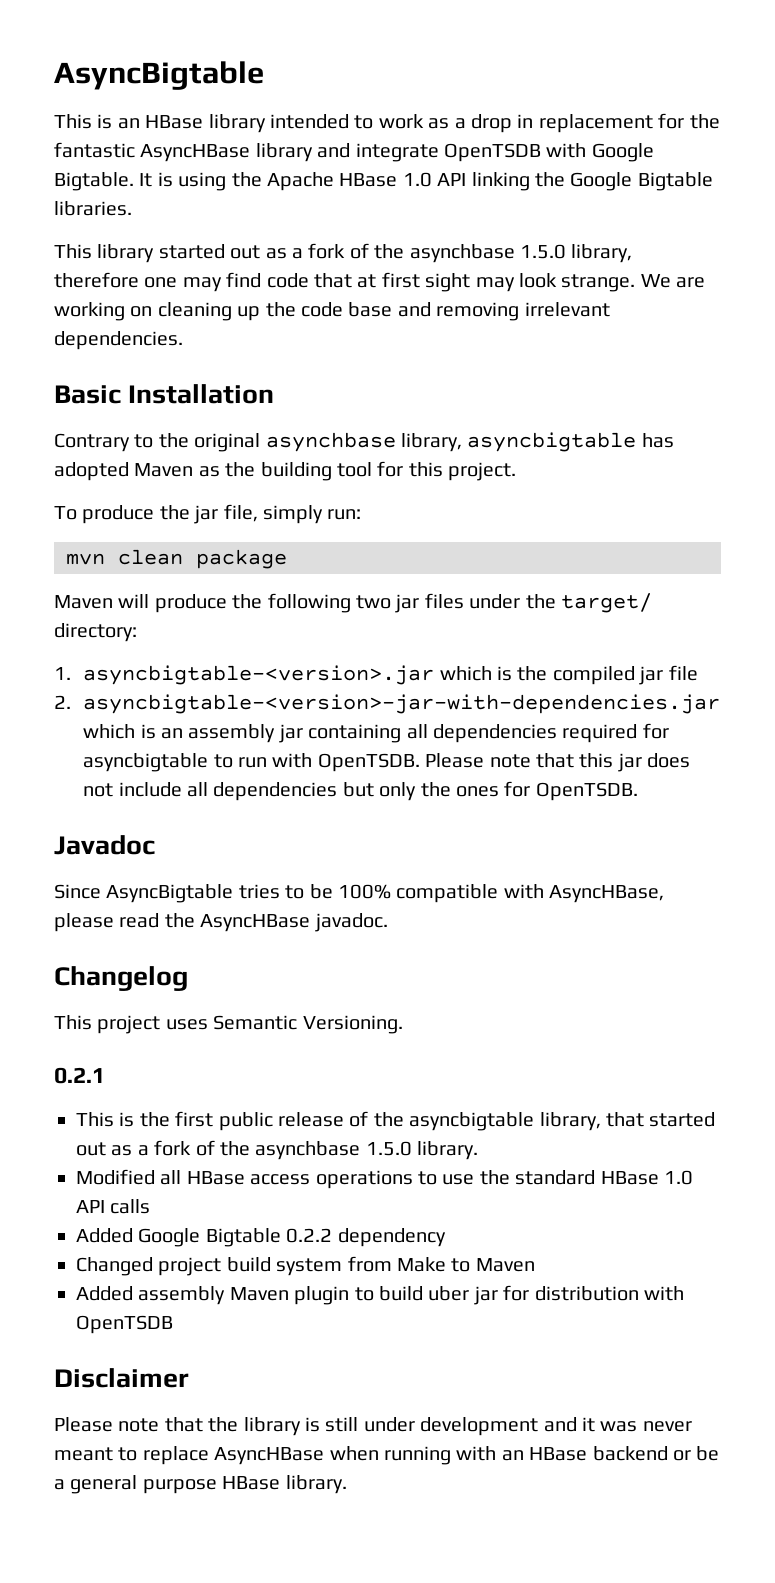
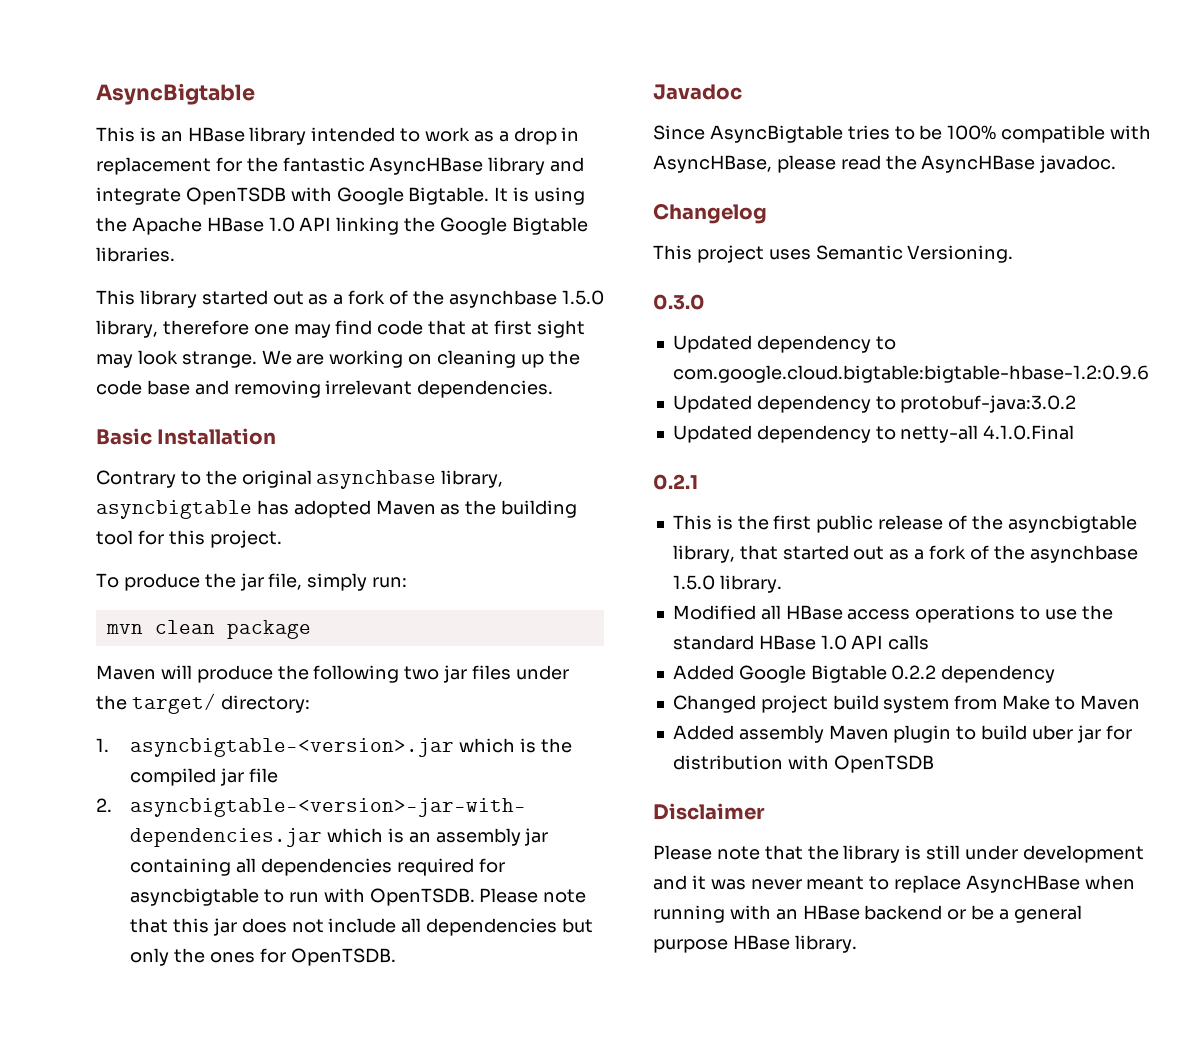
+ 0.3.0
+ Updated dependency to com.google.cloud.bigtable:bigtable-hbase-1.2:0.9.6
+ Updated dependency to protobuf-java:3.0.2
+ Updated dependency to netty-all 4.1.0.Final

